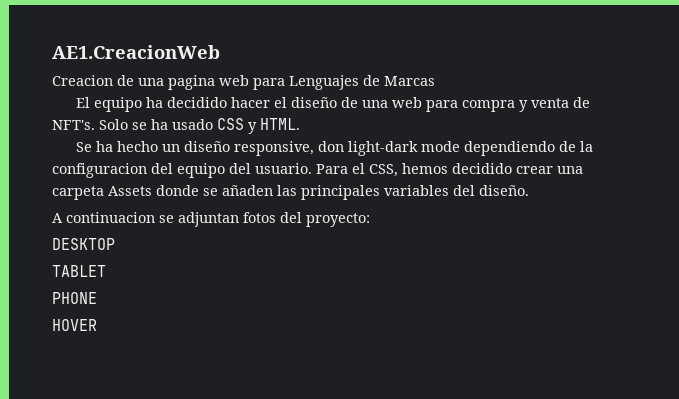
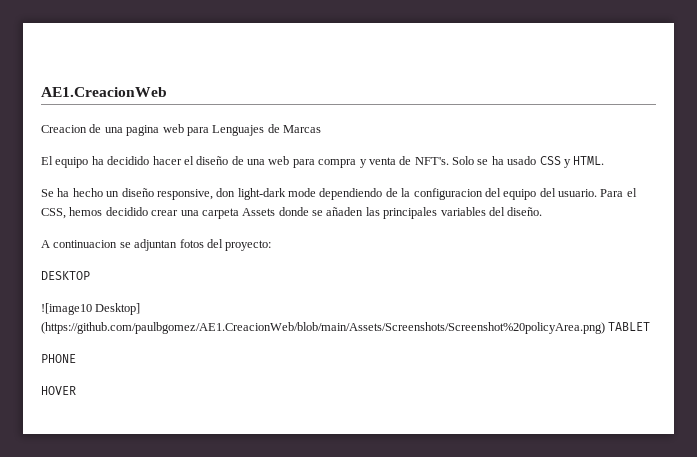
- TABLET
+ ![image10 Desktop] (https://github.com/paulbgomez/AE1.CreacionWeb/blob/main/Assets/Screenshots/Screenshot%20policyArea.png) TABLET

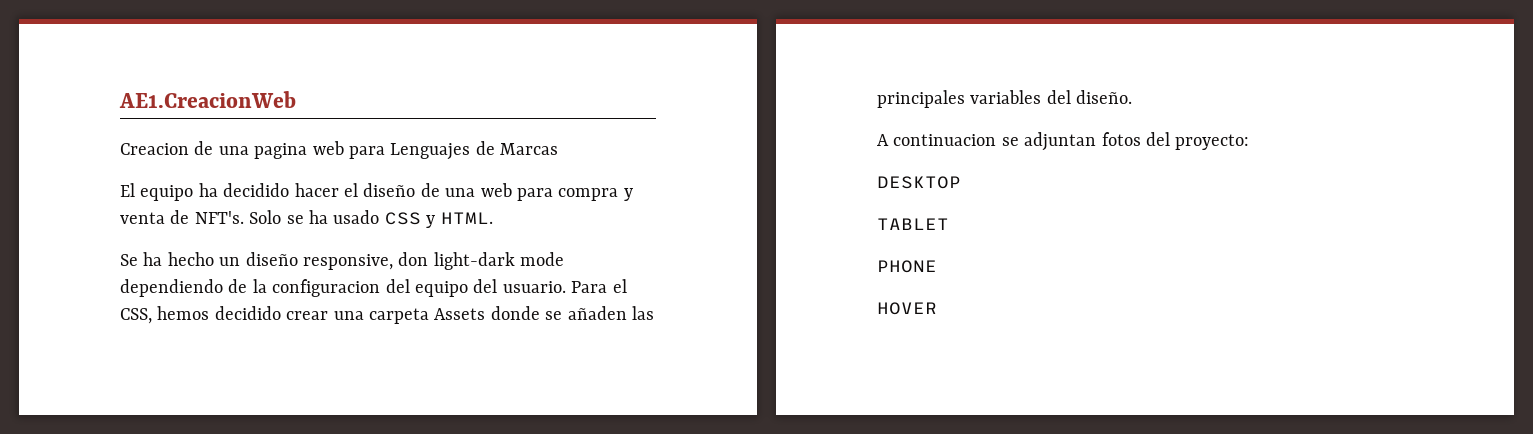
- ![image10 Desktop] (https://github.com/paulbgomez/AE1.CreacionWeb/blob/main/Assets/Screenshots/Screenshot%20policyArea.png) TABLET
+ TABLET

